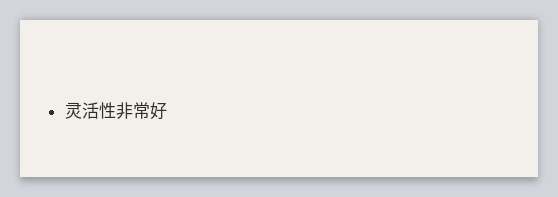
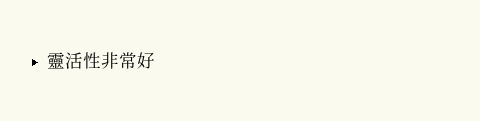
- 灵活性非常好
+ 靈活性非常好

